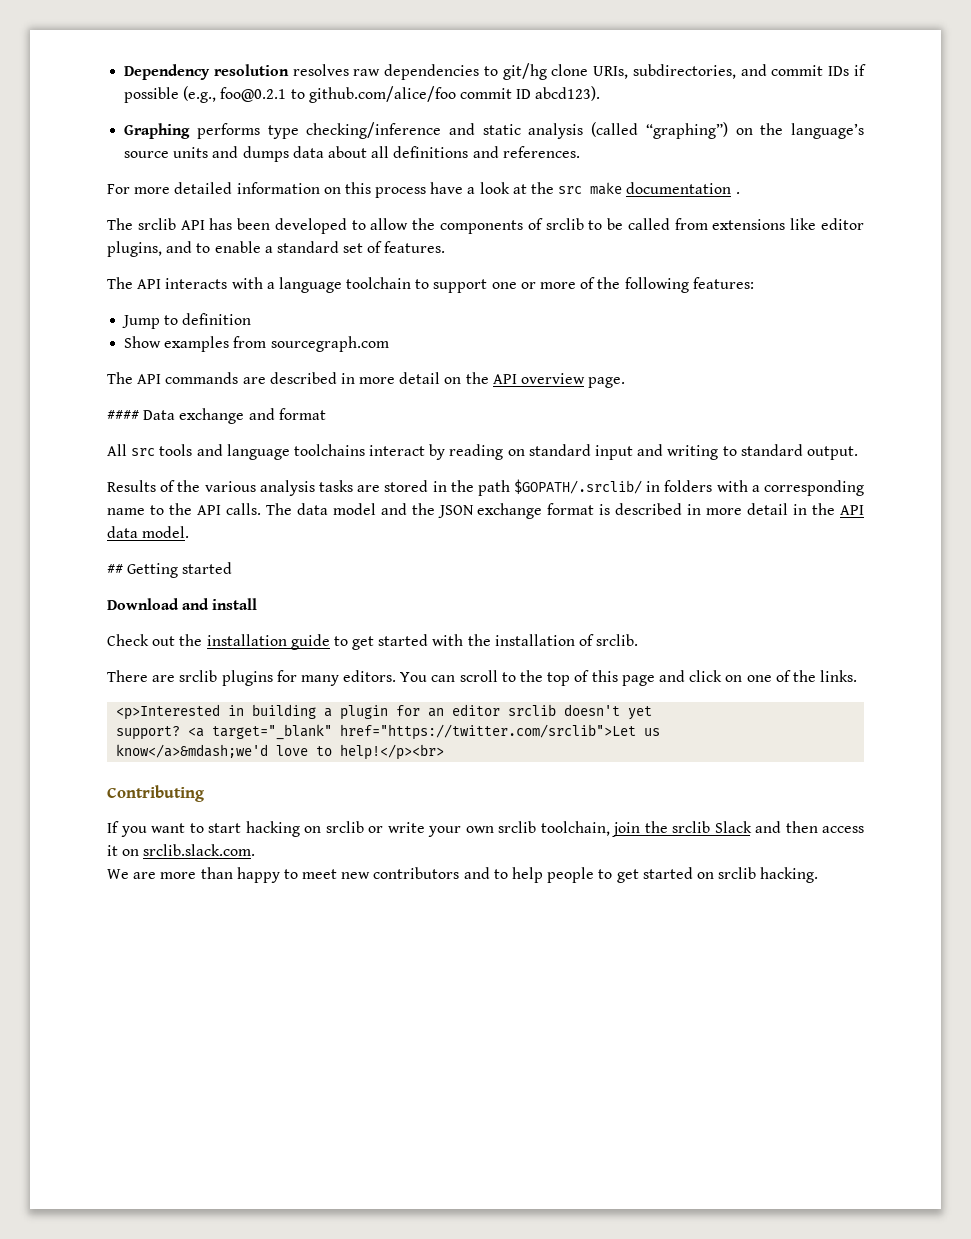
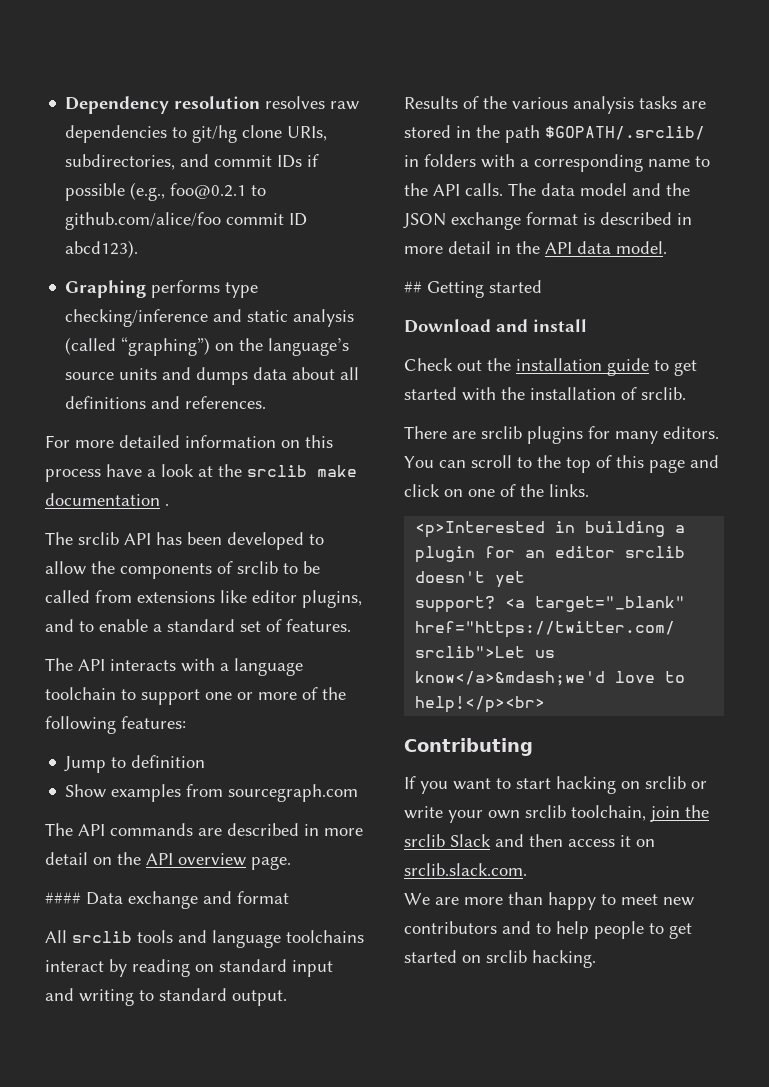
- For more detailed information on this process have a look at the src make documentation .
+ For more detailed information on this process have a look at the srclib make documentation .
- All src tools and language toolchains interact by reading on standard input and writing to standard output.
+ All srclib tools and language toolchains interact by reading on standard input and writing to standard output.

